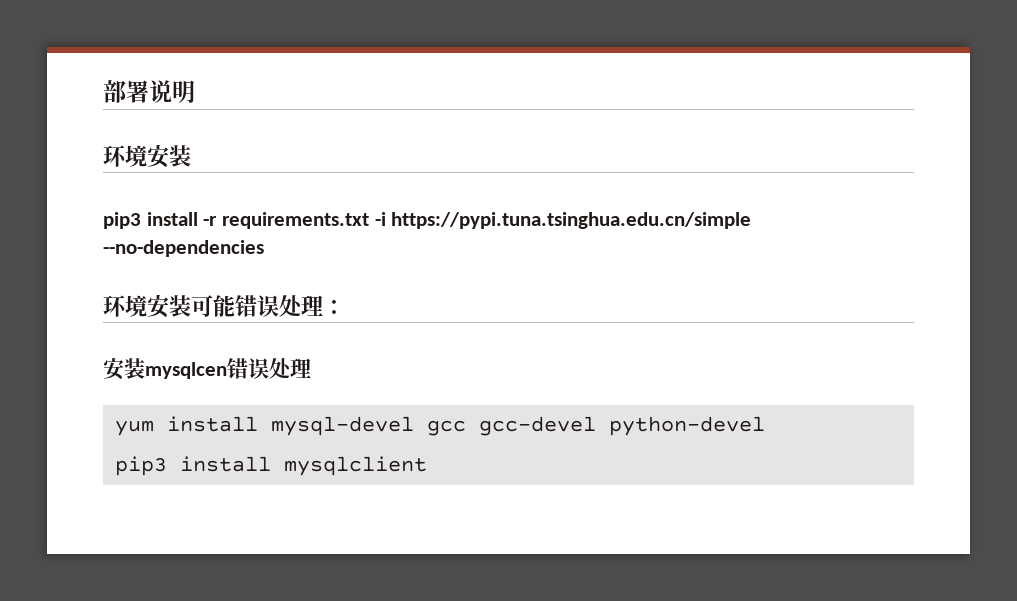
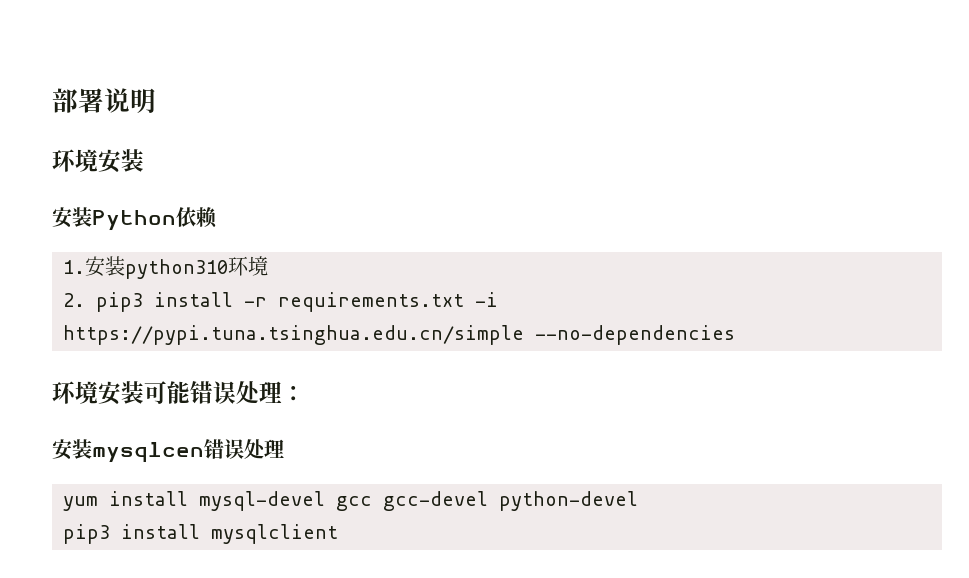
- pip3 install -r requirements.txt -i https://pypi.tuna.tsinghua.edu.cn/simple --no-dependencies
+ 安装Python依赖
+ 1.安装python310环境
+ 2. pip3 install -r requirements.txt -i https://pypi.tuna.tsinghua.edu.cn/simple --no-dependencies

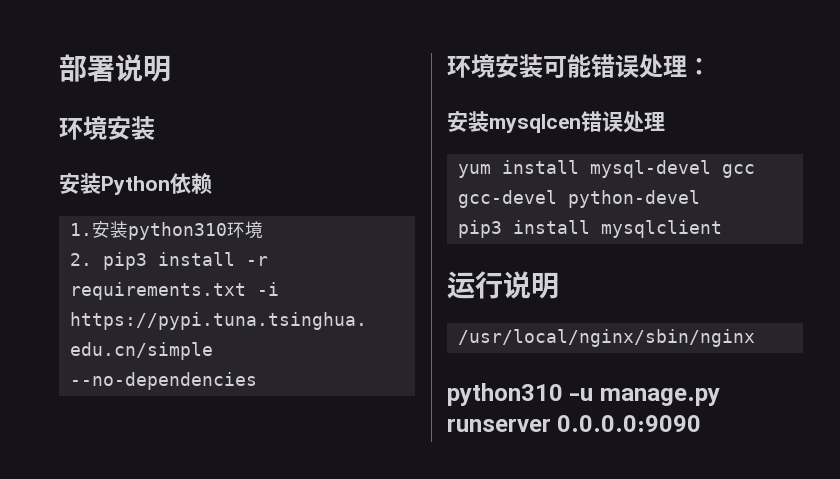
+ 运行说明
+ /usr/local/nginx/sbin/nginx
+ python310 -u manage.py runserver 0.0.0.0:9090

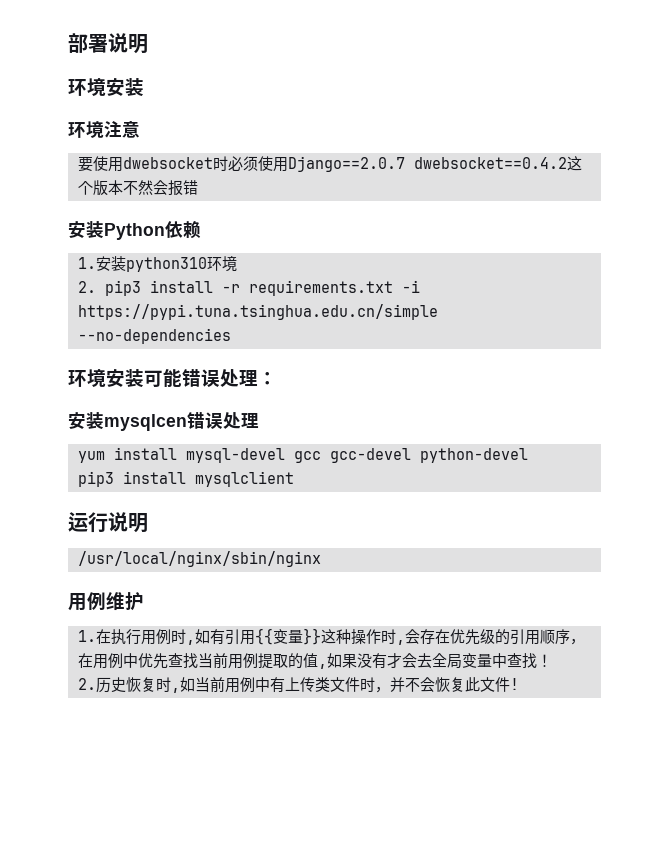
+ 环境注意
+ 要使用dwebsocket时必须使用Django==2.0.7 dwebsocket==0.4.2这个版本不然会报错
- python310 -u manage.py runserver 0.0.0.0:9090
+ 用例维护
+ 1.在执行用例时,如有引用{{变量}}这种操作时,会存在优先级的引用顺序，在用例中优先查找当前用例提取的值,如果没有才会去全局变量中查找！
+ 2.历史恢复时,如当前用例中有上传类文件时，并不会恢复此文件!

